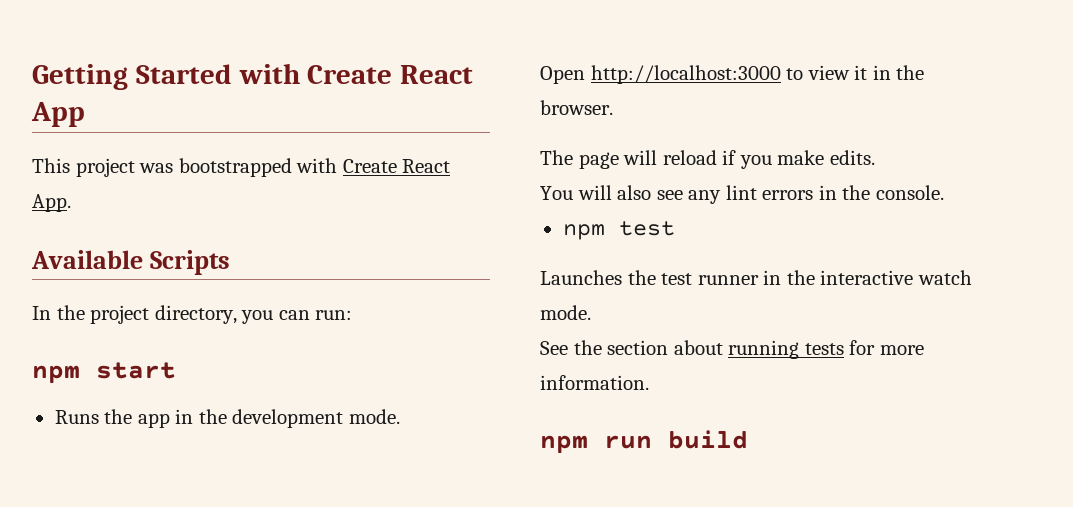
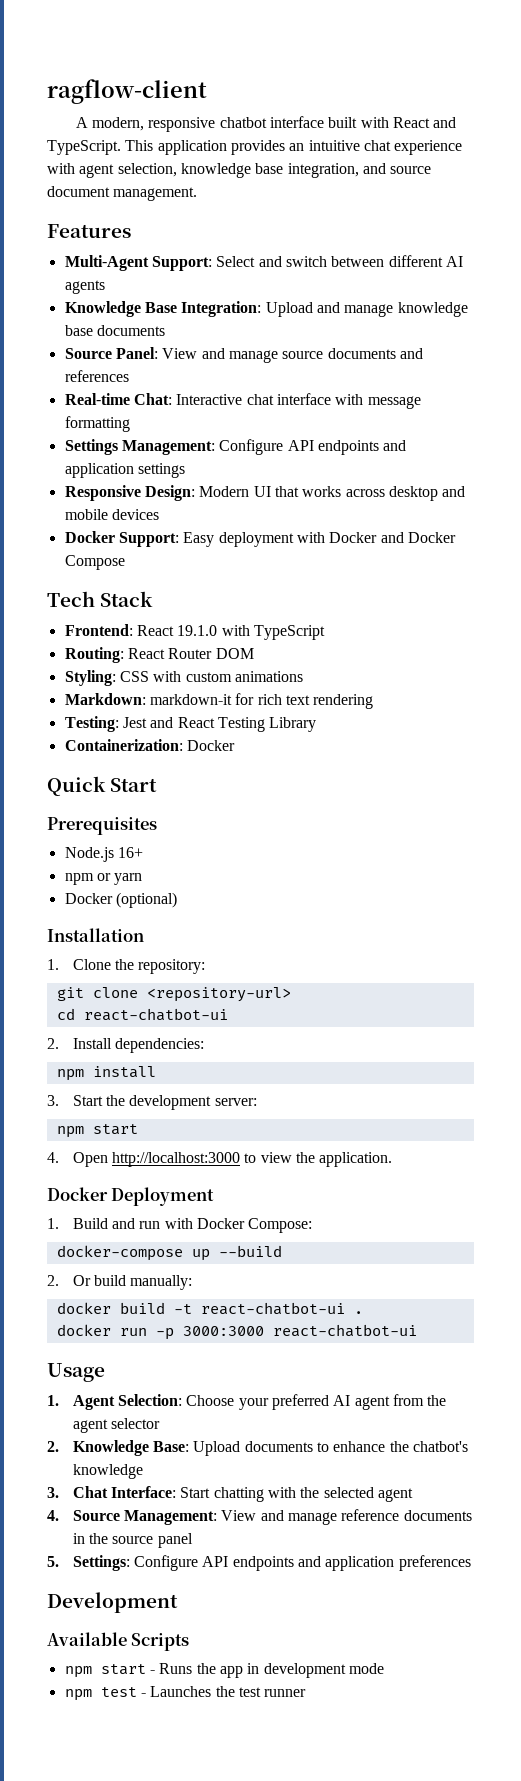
- Getting Started with Create React App
- This project was bootstrapped with Create React App.
+ ragflow-client
+ A modern, responsive chatbot interface built with React and TypeScript. This application provides an intuitive chat experience with agent selection, knowledge base integration, and source document management.
+ Features
+ Multi-Agent Support: Select and switch between different AI agents
+ Knowledge Base Integration: Upload and manage knowledge base documents
+ Source Panel: View and manage source documents and references
+ Real-time Chat: Interactive chat interface with message formatting
+ Settings Management: Configure API endpoints and application settings
+ Responsive Design: Modern UI that works across desktop and mobile devices
+ Docker Support: Easy deployment with Docker and Docker Compose
+ Tech Stack
+ Frontend: React 19.1.0 with TypeScript
+ Routing: React Router DOM
+ Styling: CSS with custom animations
+ Markdown: markdown-it for rich text rendering
+ Testing: Jest and React Testing Library
+ Containerization: Docker
+ Quick Start
+ Prerequisites
+ Node.js 16+
+ npm or yarn
+ Docker (optional)
+ Installation
+ 1. Clone the repository:
+ git clone <repository-url>
+ cd react-chatbot-ui
+ 2. Install dependencies:
+ npm install
+ 3. Start the development server:
+ npm start
+ 4. Open http://localhost:3000 to view the application.
+ Docker Deployment
+ 1. Build and run with Docker Compose:
+ docker-compose up --build
+ 2. Or build manually:
+ docker build -t react-chatbot-ui .
+ docker run -p 3000:3000 react-chatbot-ui
+ Usage
+ 1. Agent Selection: Choose your preferred AI agent from the agent selector
+ 2. Knowledge Base: Upload documents to enhance the chatbot's knowledge
+ 3. Chat Interface: Start chatting with the selected agent
+ 4. Source Management: View and manage reference documents in the source panel
+ 5. Settings: Configure API endpoints and application preferences
+ Development
  Available Scripts
- In the project directory, you can run:
- npm start
- Runs the app in the development mode.
- Open http://localhost:3000 to view it in the browser.
- The page will reload if you make edits.
- You will also see any lint errors in the console.
+ npm start - Runs the app in development mode
- npm test
- Launches the test runner in the interactive watch mode.
- See the section about running tests for more information.
- npm run build
+ npm test - Launches the test runner

